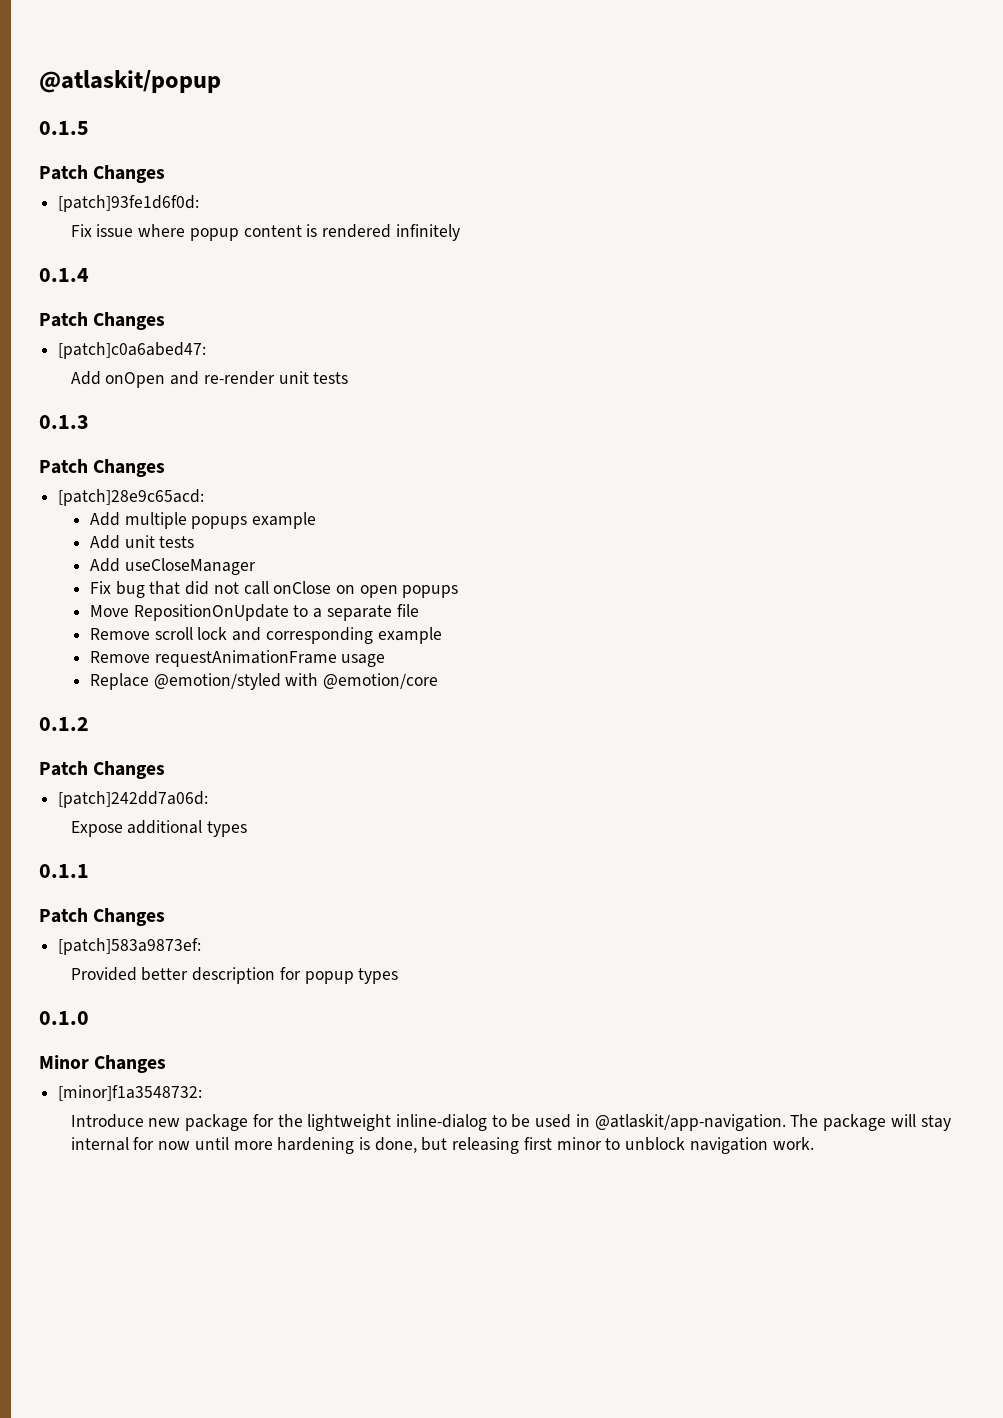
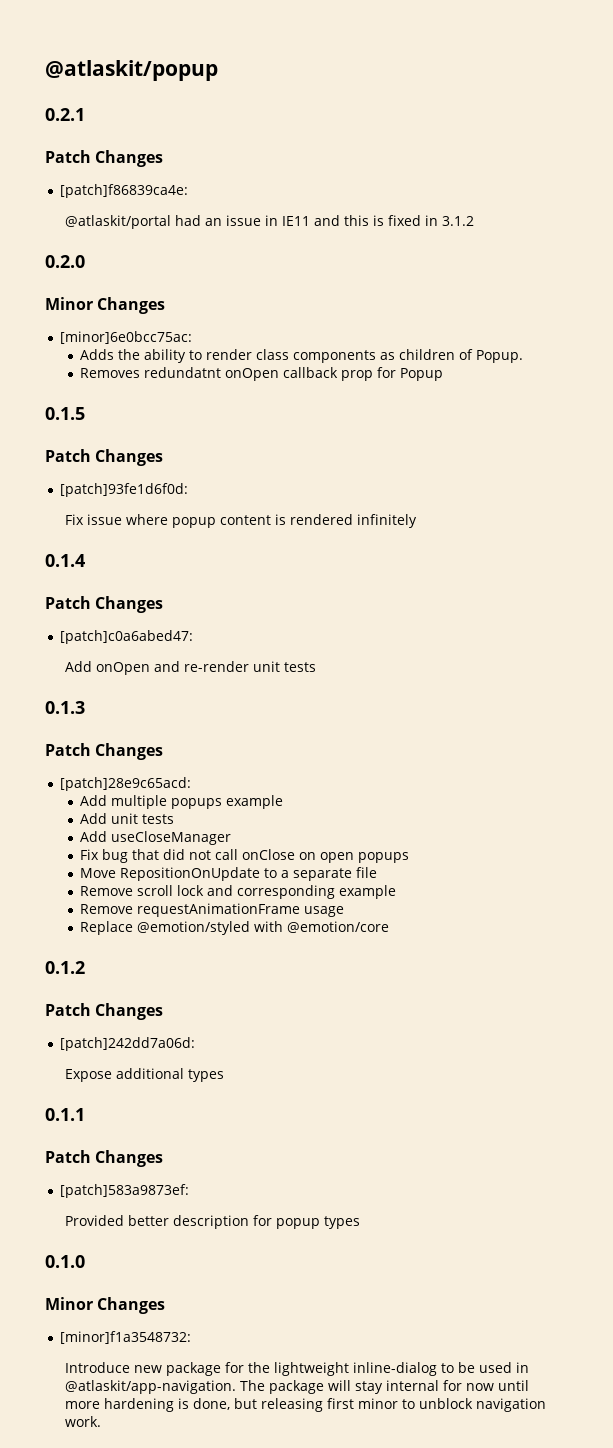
+ 0.2.1
+ Patch Changes
+ [patch]f86839ca4e:
+ @atlaskit/portal had an issue in IE11 and this is fixed in 3.1.2
+ 0.2.0
+ Minor Changes
+ [minor]6e0bcc75ac:
+ Adds the ability to render class components as children of Popup.
+ Removes redundatnt onOpen callback prop for Popup

